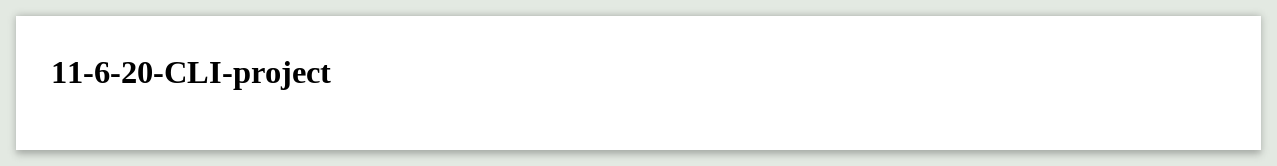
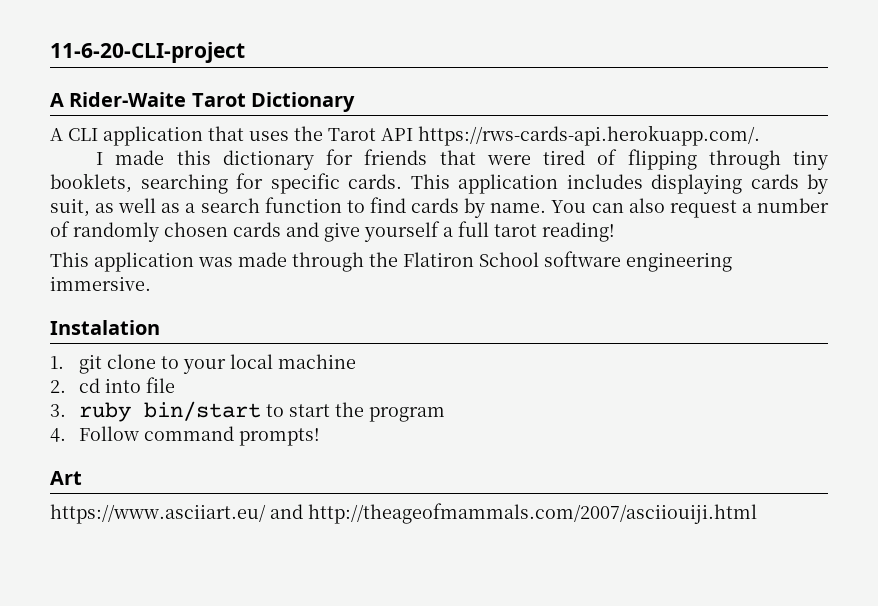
+ A Rider-Waite Tarot Dictionary
+ A CLI application that uses the Tarot API https://rws-cards-api.herokuapp.com/.
+ I made this dictionary for friends that were tired of flipping through tiny booklets, searching for specific cards. This application includes displaying cards by suit, as well as a search function to find cards by name. You can also request a number of randomly chosen cards and give yourself a full tarot reading!
+ This application was made through the Flatiron School software engineering immersive.
+ Instalation
+ 1. git clone to your local machine
+ 2. cd into file
+ 3. ruby bin/start to start the program
+ 4. Follow command prompts!
+ Art
+ https://www.asciiart.eu/ and http://theageofmammals.com/2007/asciiouiji.html

